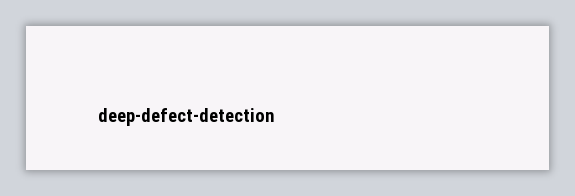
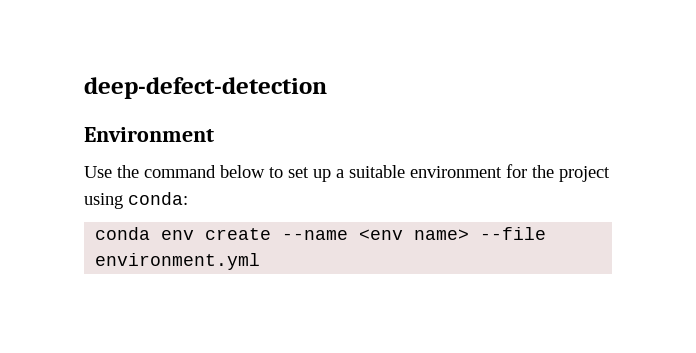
+ Environment
+ Use the command below to set up a suitable environment for the project using conda:
+ conda env create --name <env name> --file environment.yml

